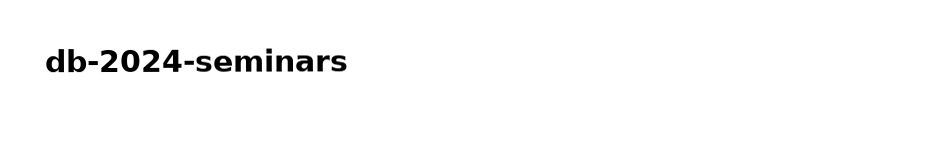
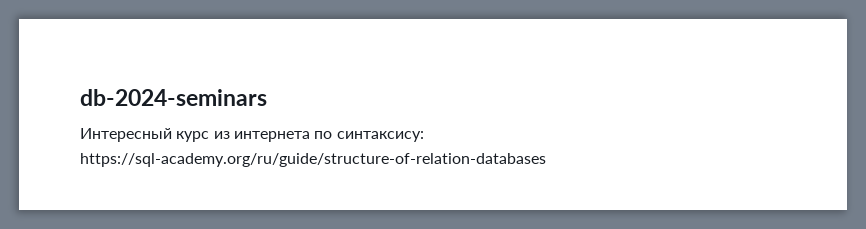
+ Интересный курс из интернета по синтаксису: https://sql-academy.org/ru/guide/structure-of-relation-databases

